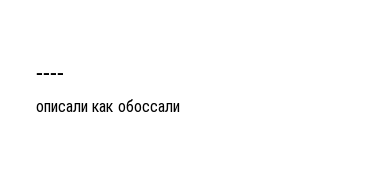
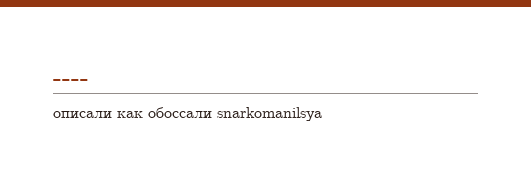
- описали как обоссали
+ описали как обоссали snarkomanilsya

